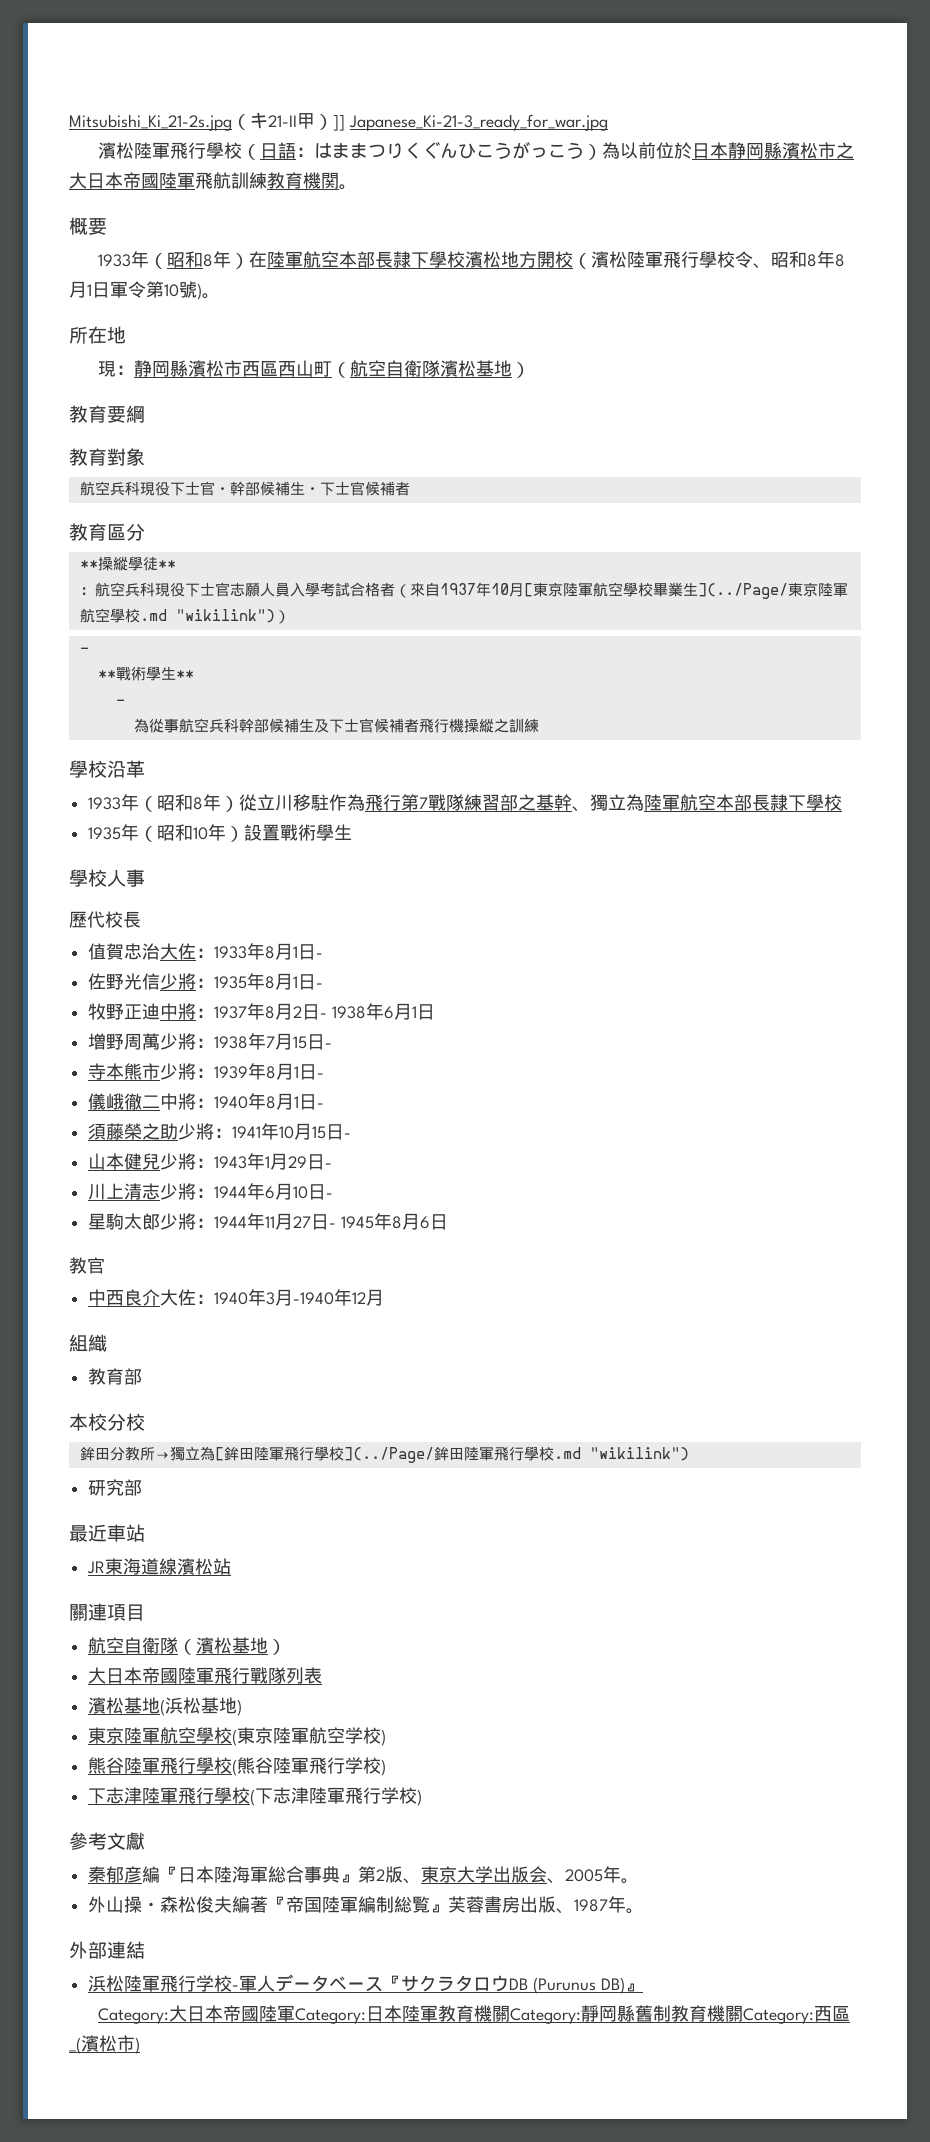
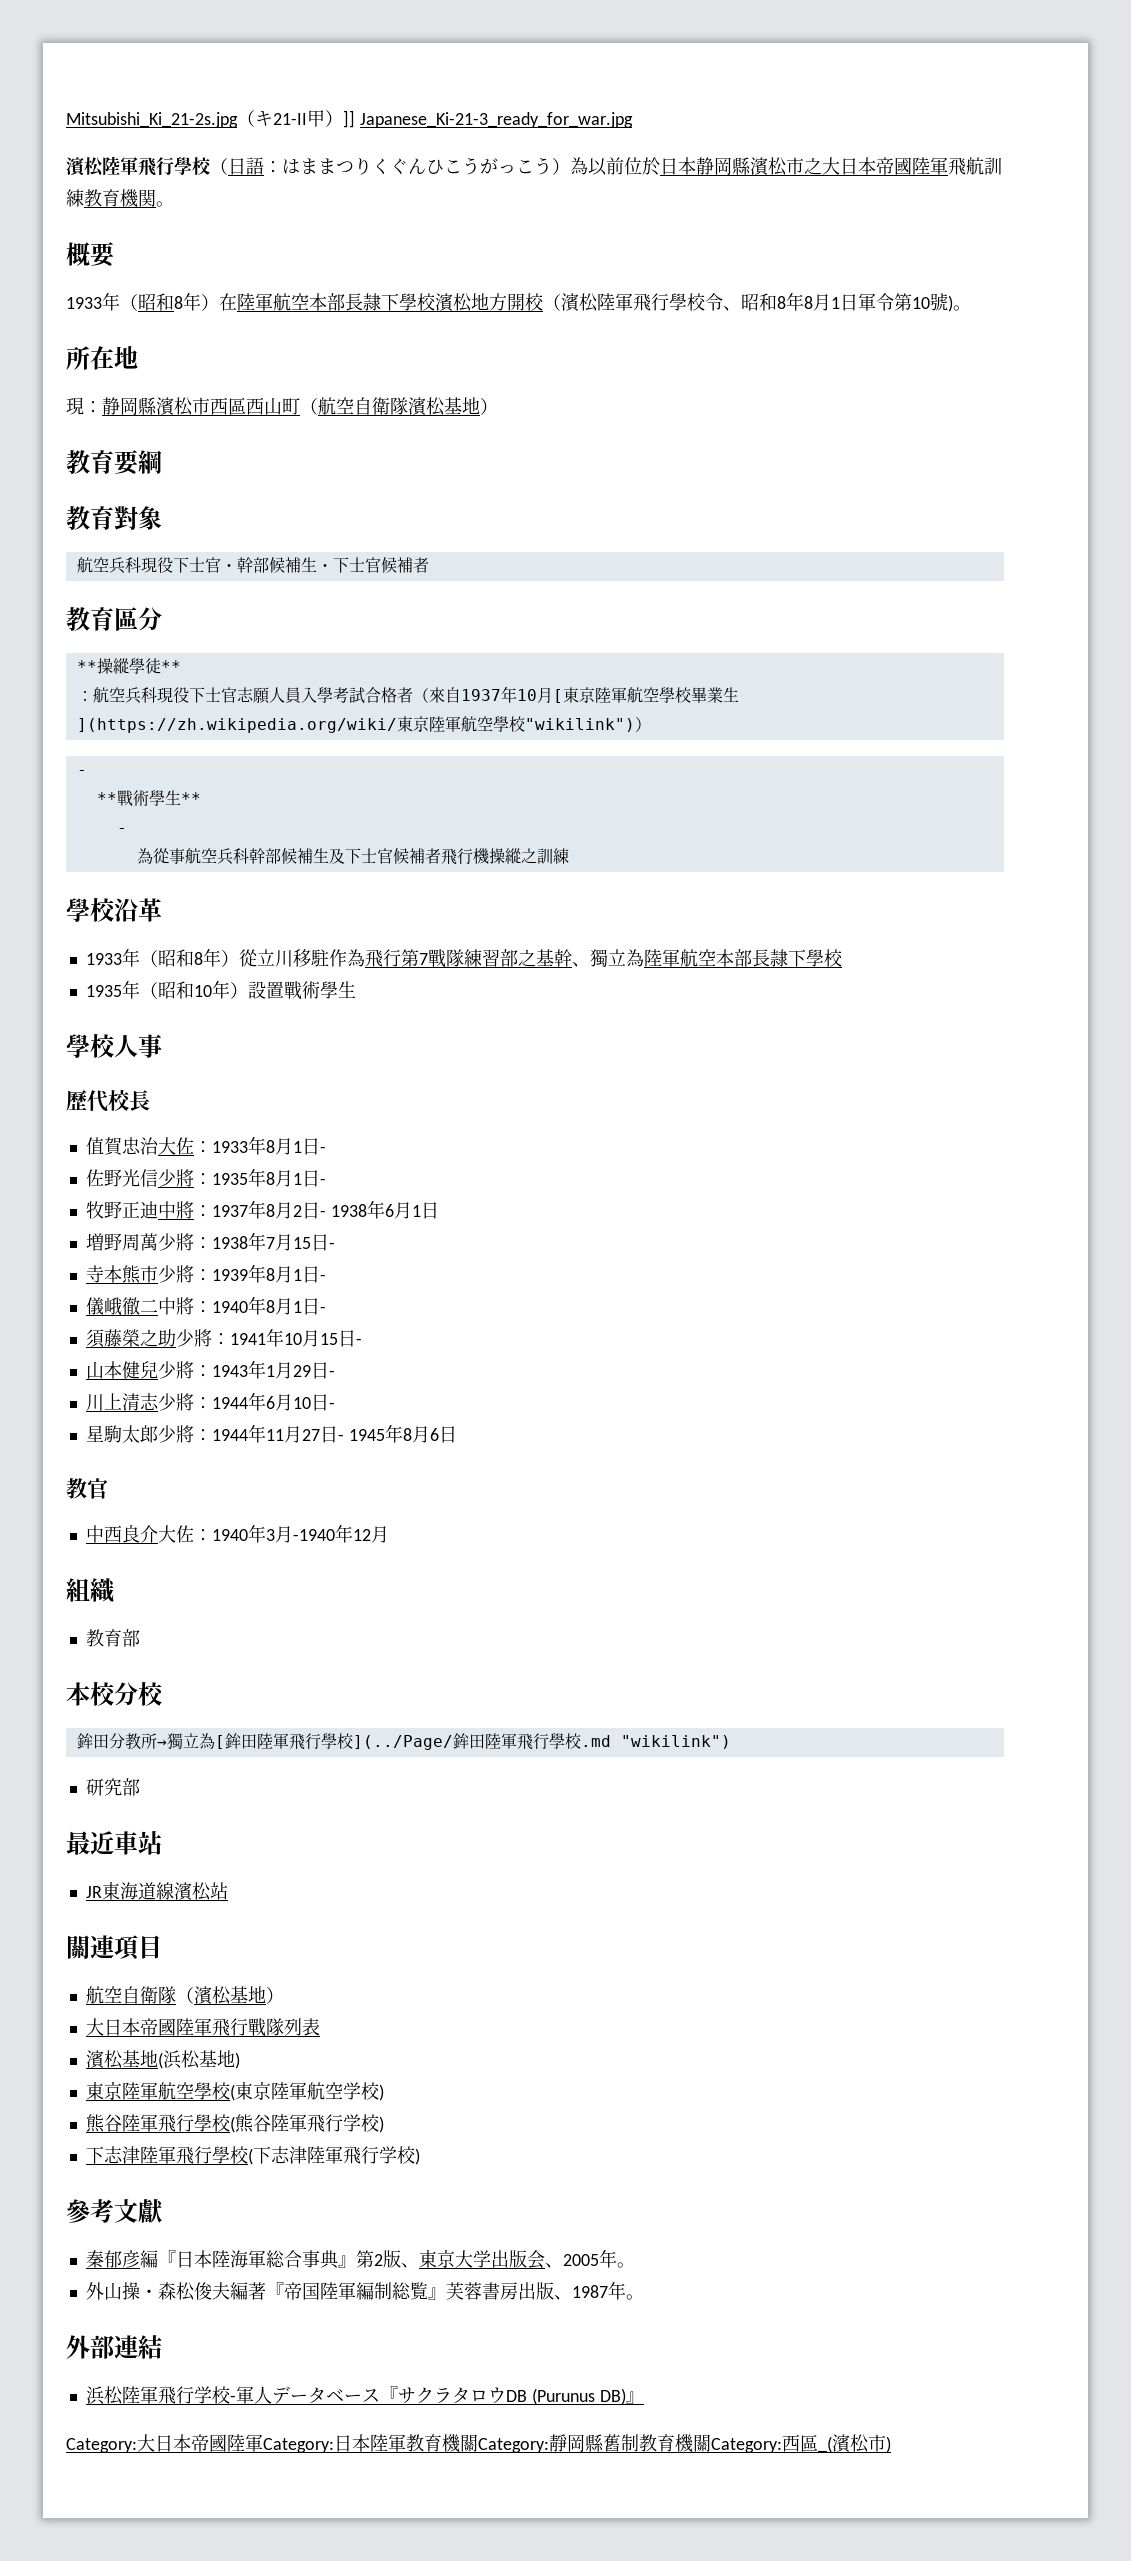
- ：航空兵科現役下士官志願人員入學考試合格者（來自1937年10月[東京陸軍航空學校畢業生](../Page/東京陸軍航空學校.md "wikilink")）
+ ：航空兵科現役下士官志願人員入學考試合格者（來自1937年10月[東京陸軍航空學校畢業生](https://zh.wikipedia.org/wiki/東京陸軍航空學校"wikilink")）

